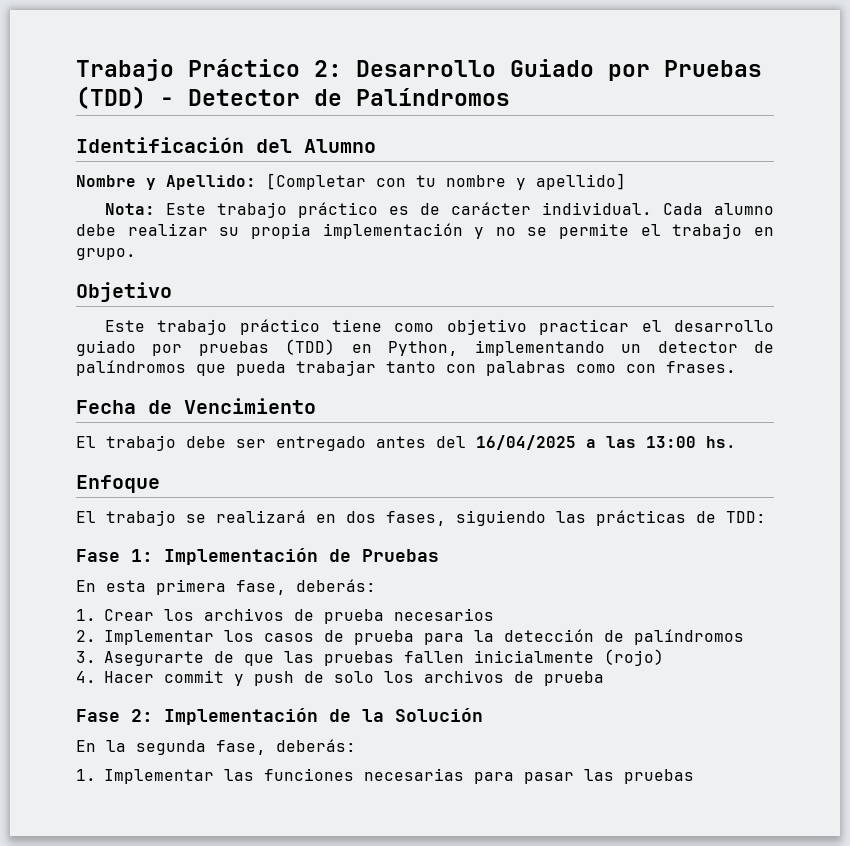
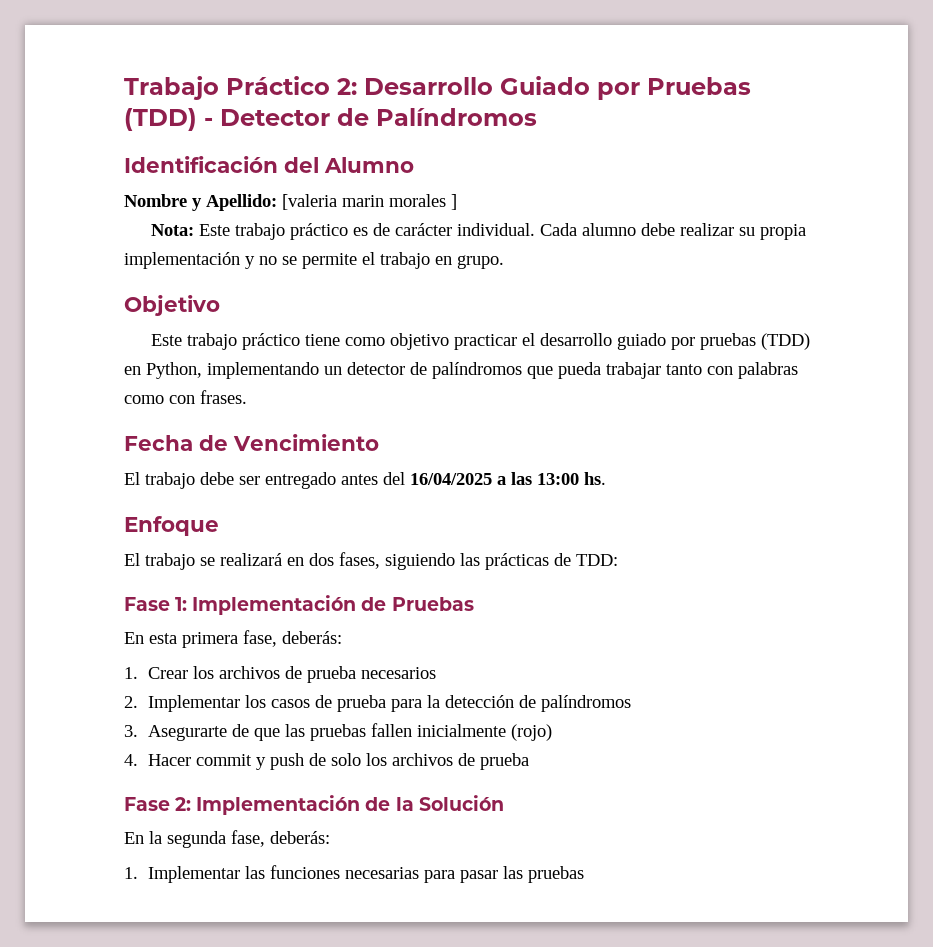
- Nombre y Apellido: [Completar con tu nombre y apellido]
+ Nombre y Apellido: [valeria marin morales ]

